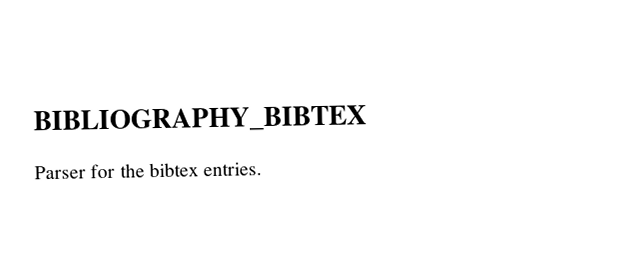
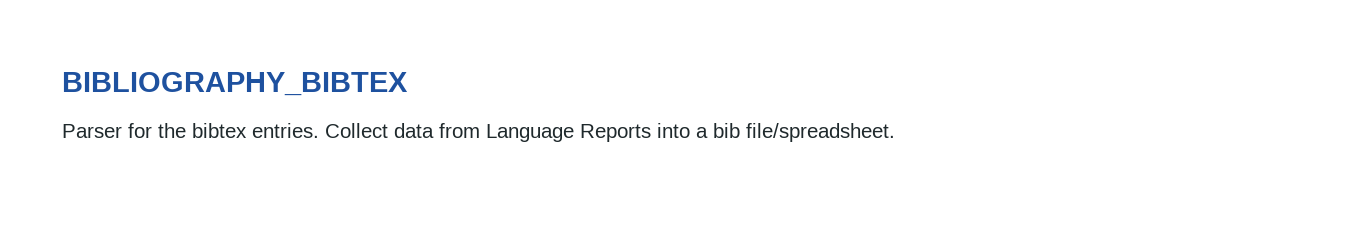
+ Collect data from Language Reports into a bib file/spreadsheet.

